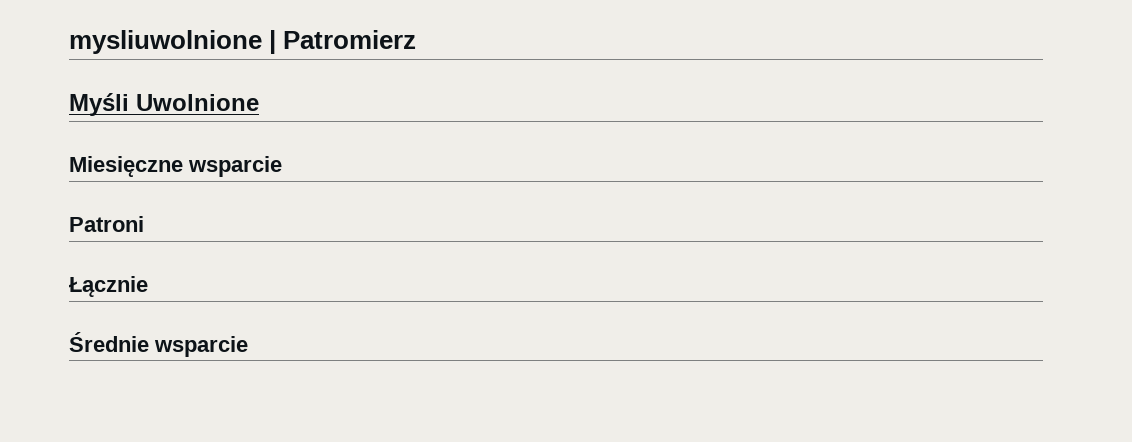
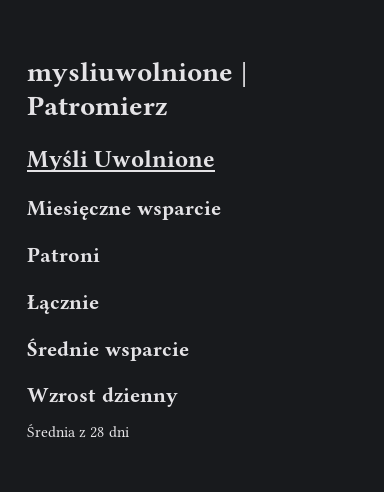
+ Wzrost dzienny
+ Średnia z 28 dni

